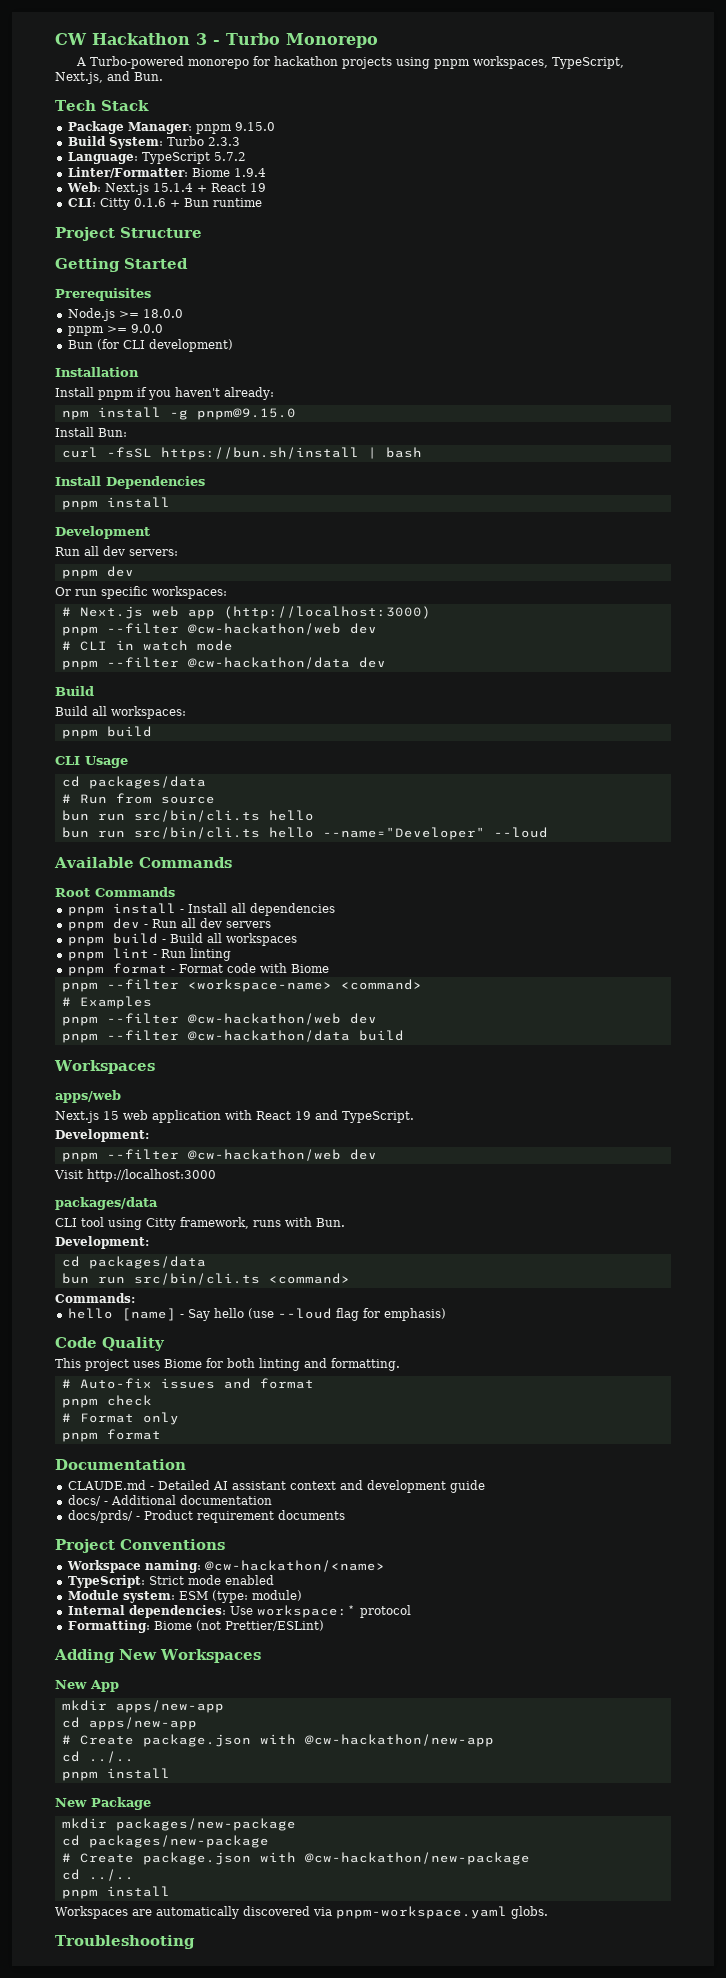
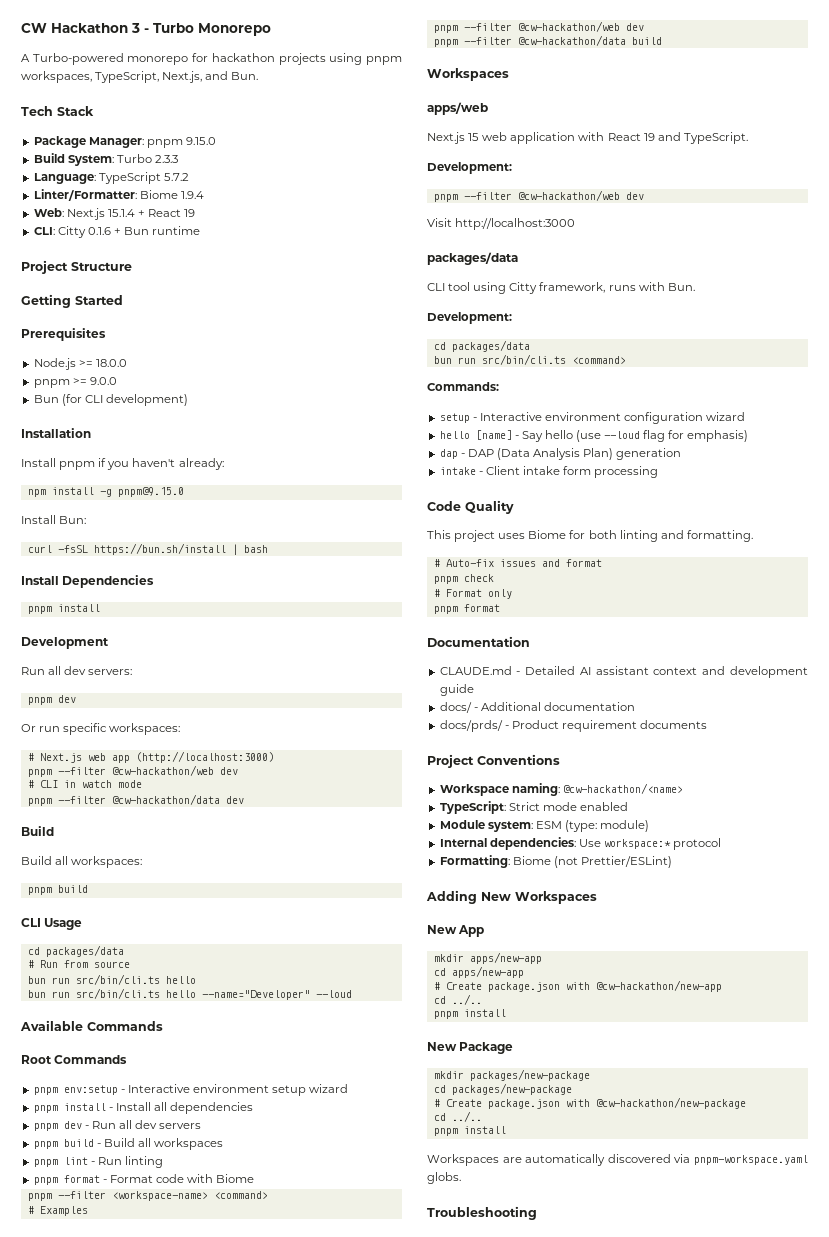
+ pnpm env:setup - Interactive environment setup wizard
+ setup - Interactive environment configuration wizard
+ dap - DAP (Data Analysis Plan) generation
+ intake - Client intake form processing

